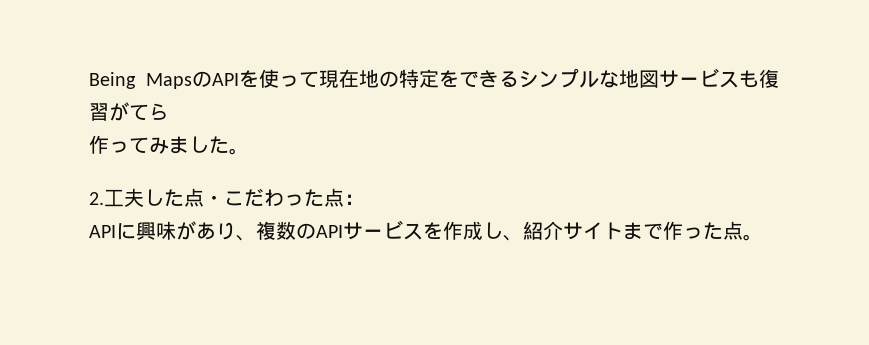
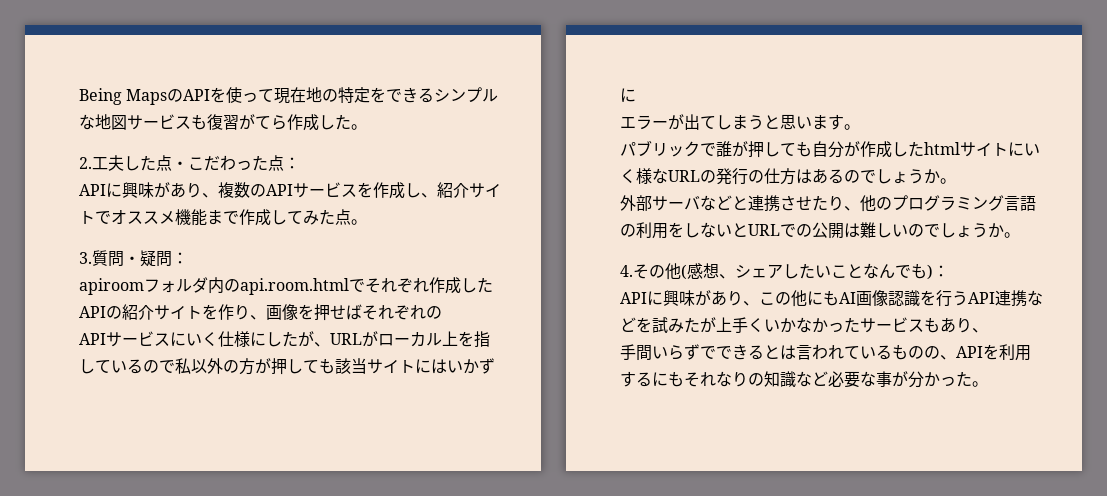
- Being MapsのAPIを使って現在地の特定をできるシンプルな地図サービスも復習がてら
- 作ってみました。
+ Being MapsのAPIを使って現在地の特定をできるシンプルな地図サービスも復習がてら作成した。
- APIに興味があり、複数のAPIサービスを作成し、紹介サイトまで作った点。
+ APIに興味があり、複数のAPIサービスを作成し、紹介サイトでオススメ機能まで作成してみた点。
+ 3.質問・疑問：
+ apiroomフォルダ内のapi.room.htmlでそれぞれ作成したAPIの紹介サイトを作り、画像を押せばそれぞれの
+ APIサービスにいく仕様にしたが、URLがローカル上を指しているので私以外の方が押しても該当サイトにはいかずに
+ エラーが出てしまうと思います。
+ パブリックで誰が押しても自分が作成したhtmlサイトにいく様なURLの発行の仕方はあるのでしょうか。
+ 外部サーバなどと連携させたり、他のプログラミング言語の利用をしないとURLでの公開は難しいのでしょうか。
+ 4.その他(感想、シェアしたいことなんでも)：
+ APIに興味があり、この他にもAI画像認識を行うAPI連携などを試みたが上手くいかなかったサービスもあり、
+ 手間いらずでできるとは言われているものの、APIを利用するにもそれなりの知識など必要な事が分かった。

